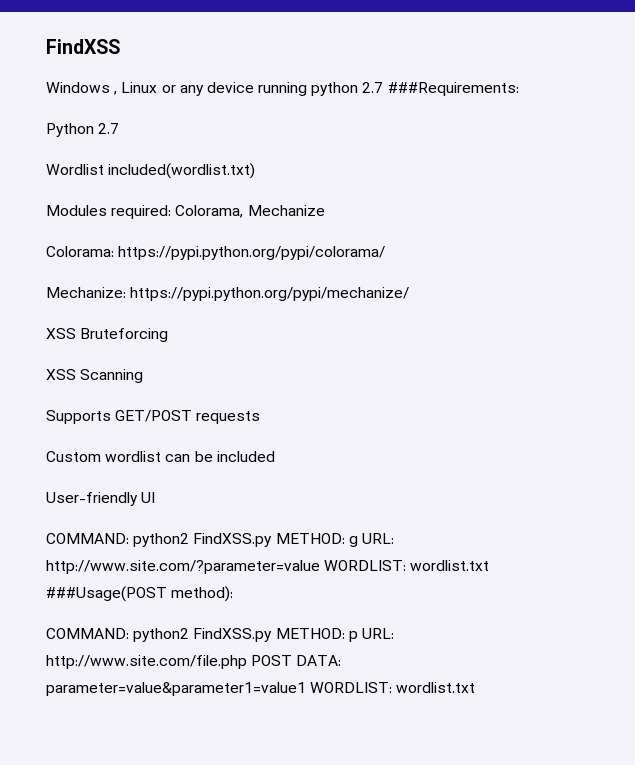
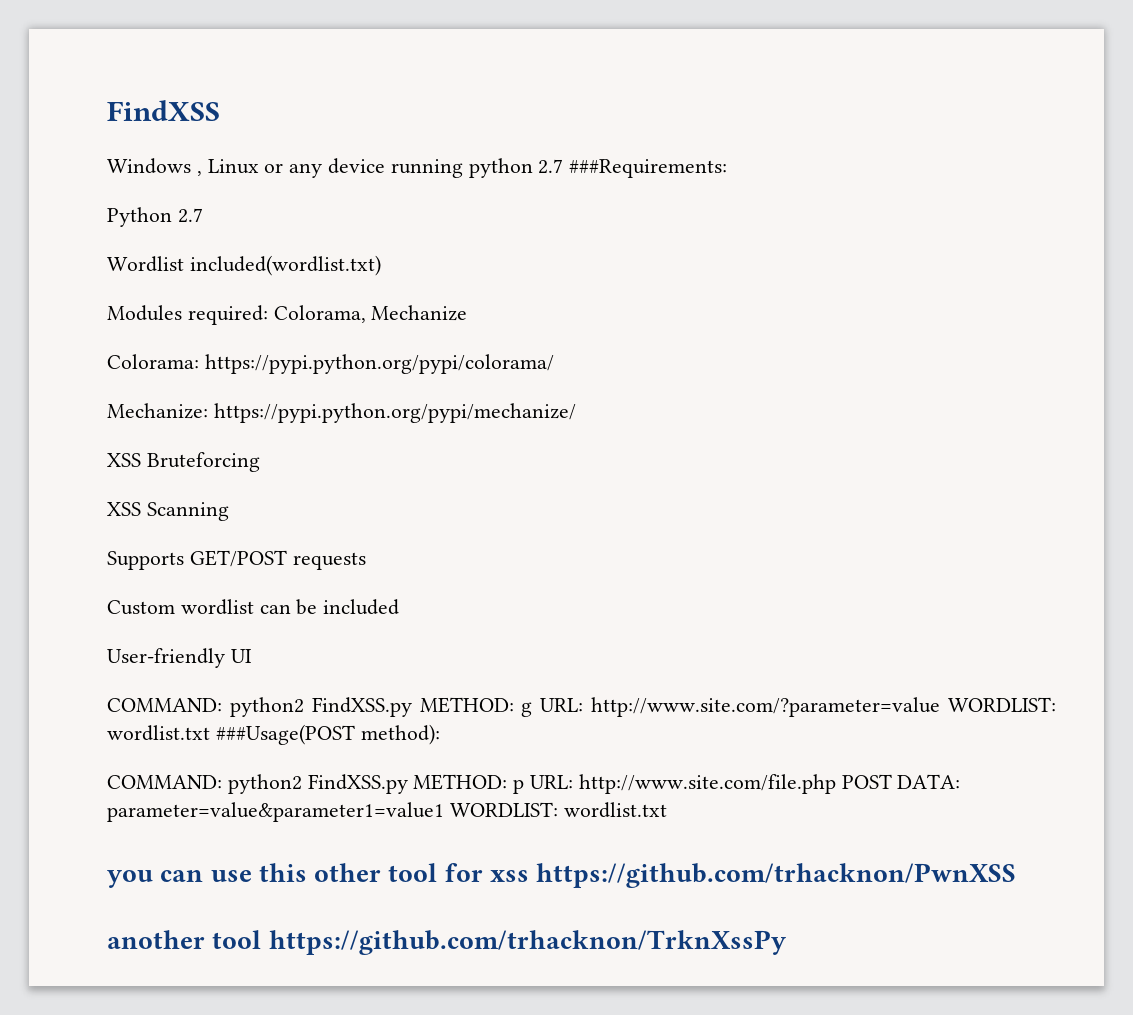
+ you can use this other tool for xss https://github.com/trhacknon/PwnXSS
+ another tool https://github.com/trhacknon/TrknXssPy

